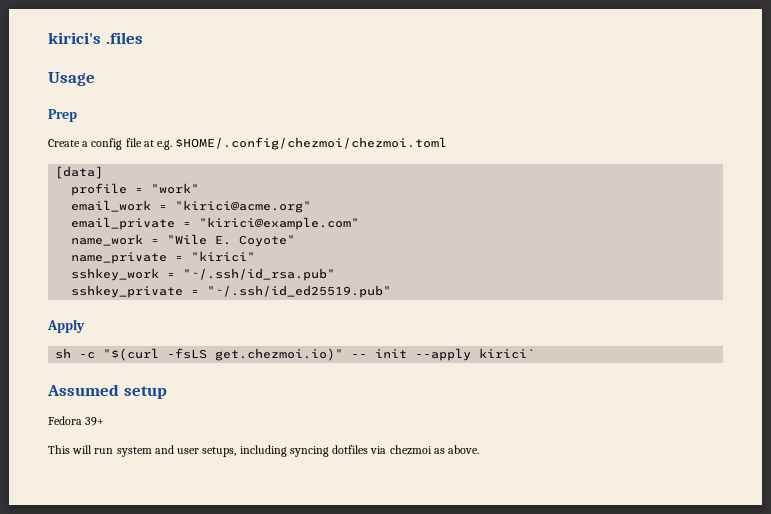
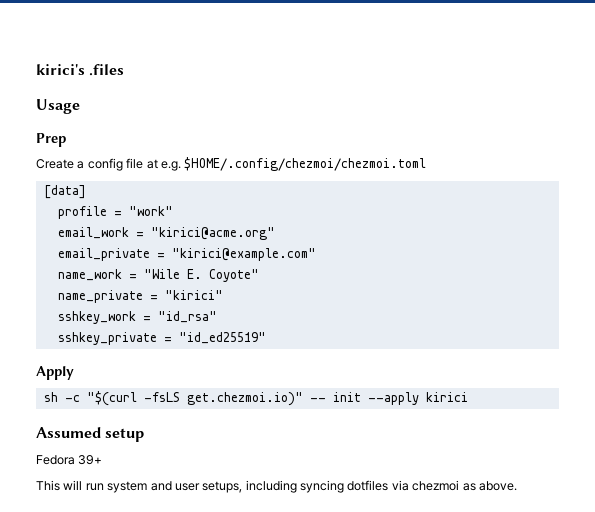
- sshkey_work = "~/.ssh/id_rsa.pub"
+ sshkey_work = "id_rsa"
- sshkey_private = "~/.ssh/id_ed25519.pub"
+ sshkey_private = "id_ed25519"
- sh -c "$(curl -fsLS get.chezmoi.io)" -- init --apply kirici`
+ sh -c "$(curl -fsLS get.chezmoi.io)" -- init --apply kirici

